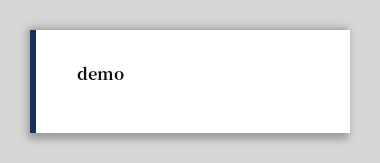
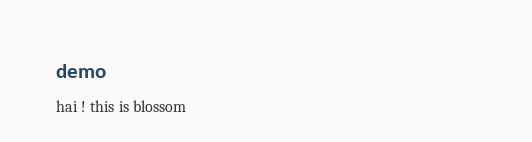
+ hai ! this is blossom

